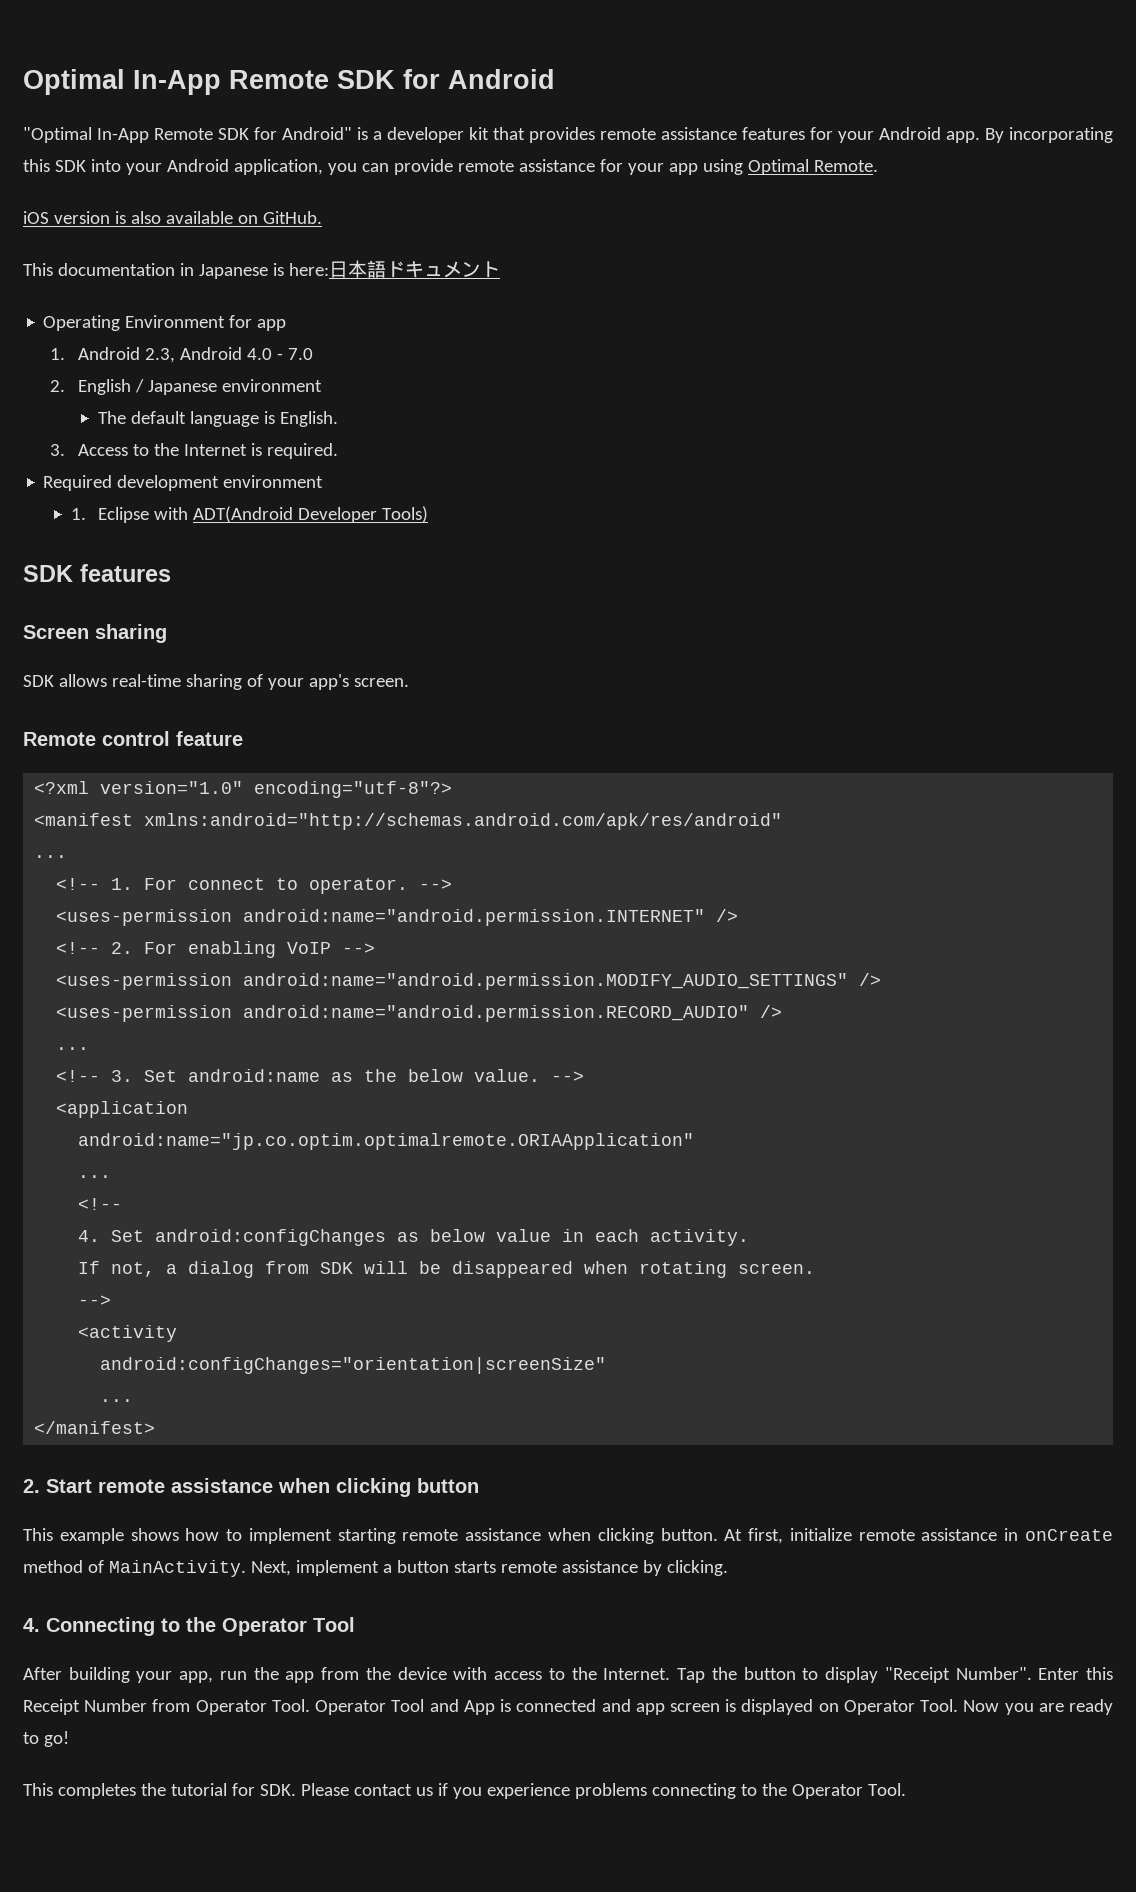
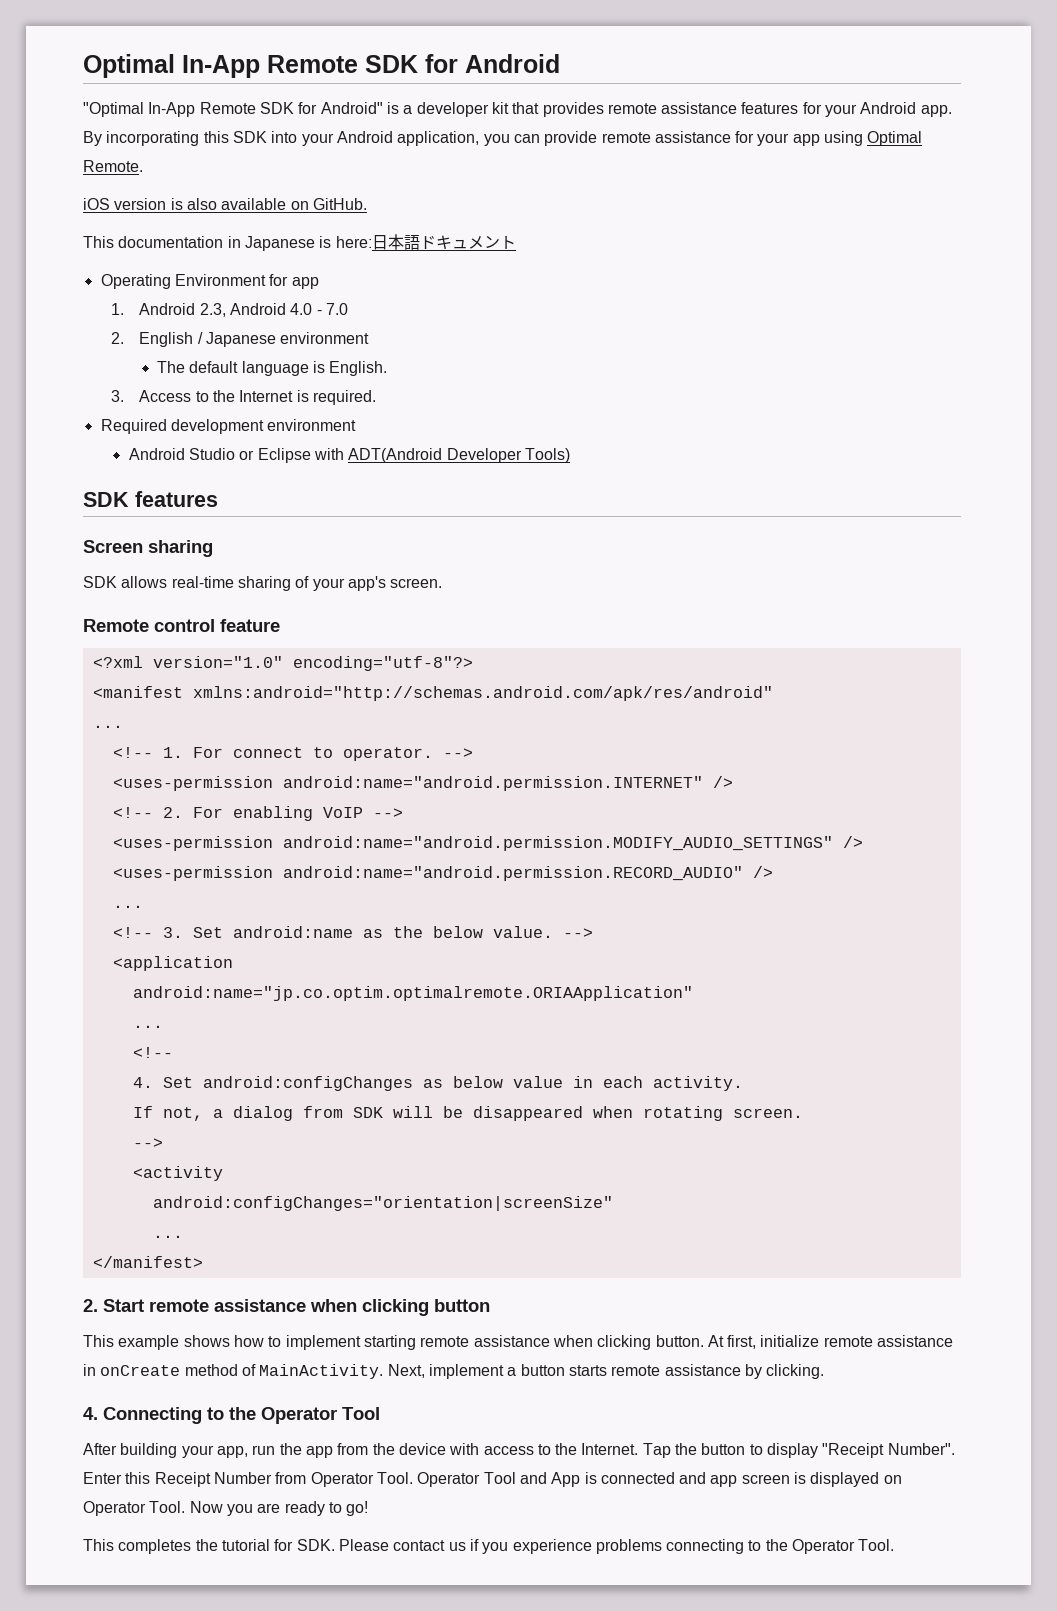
- 1. Eclipse with ADT(Android Developer Tools)
+ Android Studio or Eclipse with ADT(Android Developer Tools)

